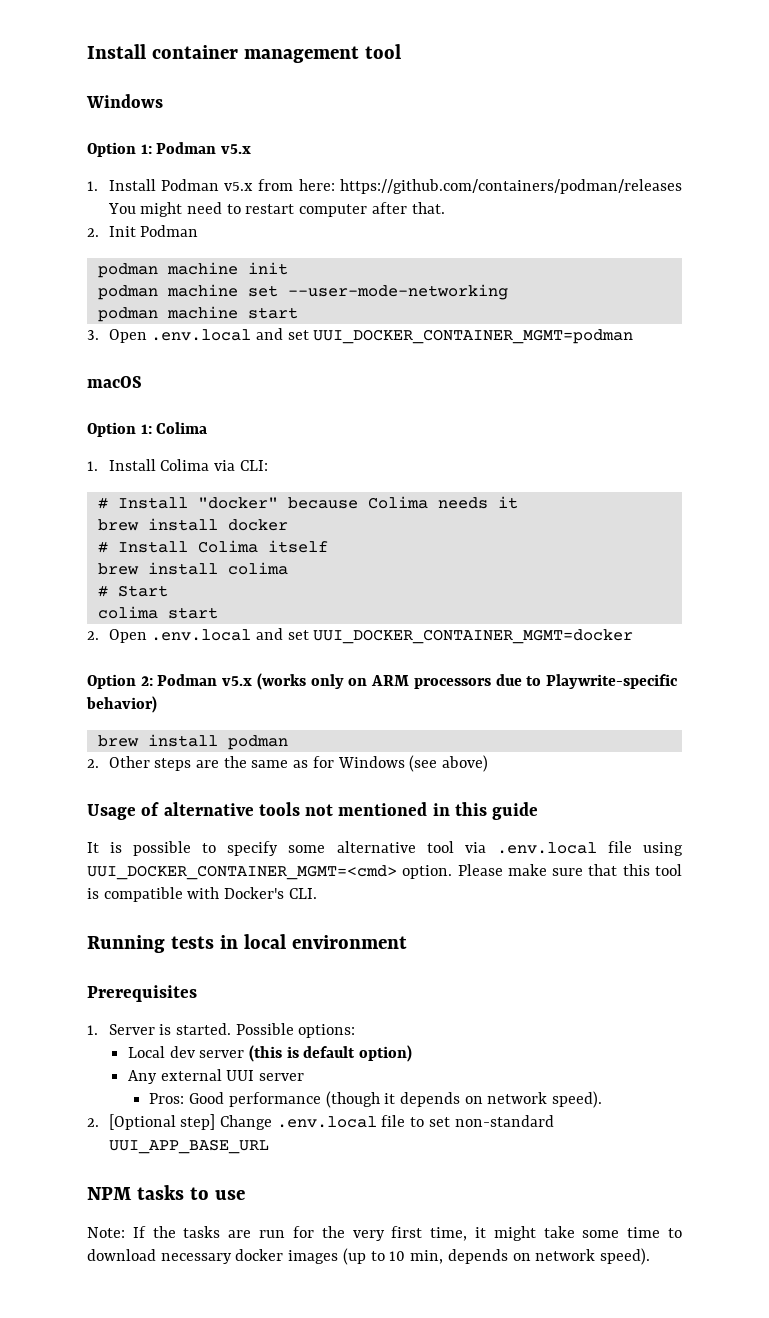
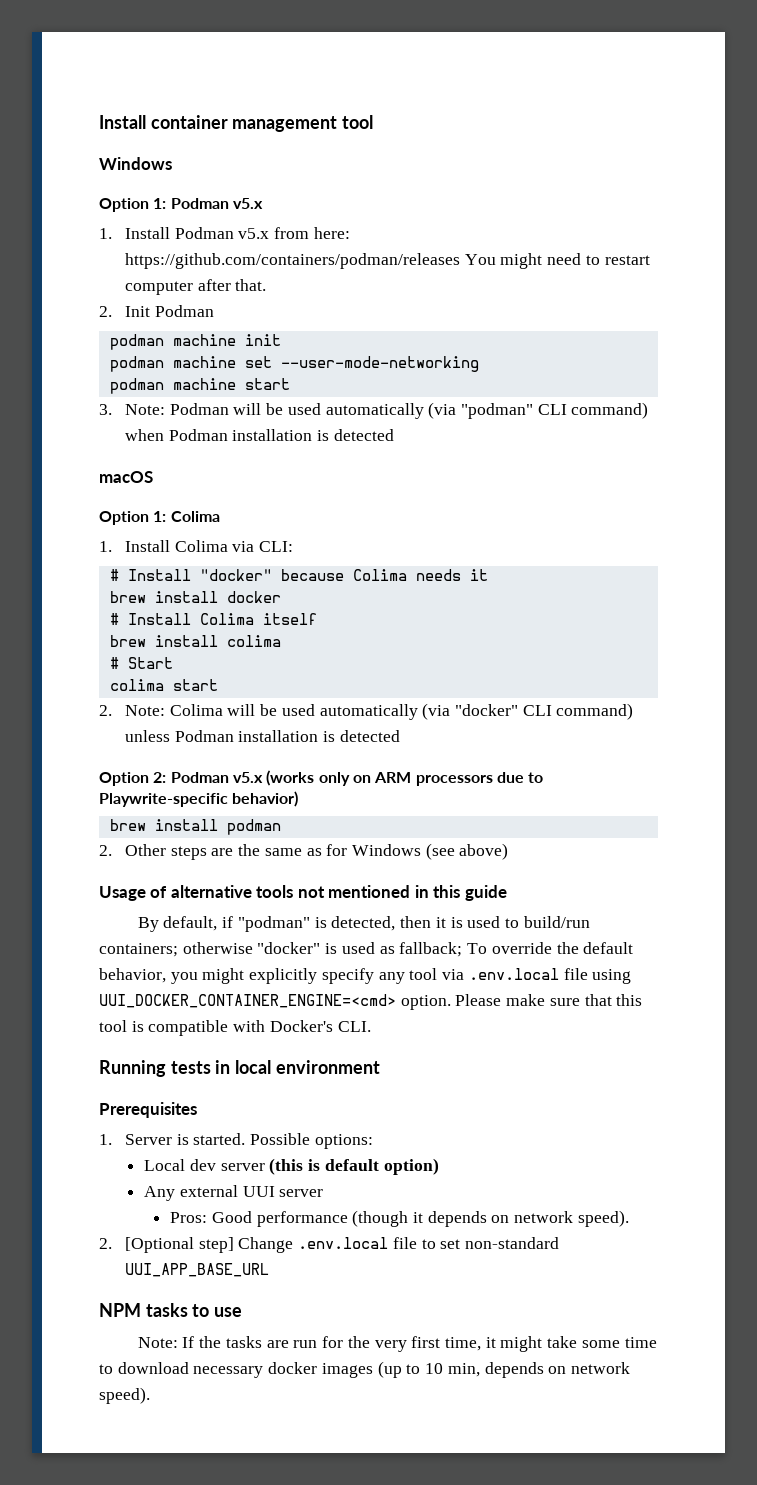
- 3. Open .env.local and set UUI_DOCKER_CONTAINER_MGMT=podman
+ 3. Note: Podman will be used automatically (via "podman" CLI command) when Podman installation is detected
- 2. Open .env.local and set UUI_DOCKER_CONTAINER_MGMT=docker
+ 2. Note: Colima will be used automatically (via "docker" CLI command) unless Podman installation is detected
- It is possible to specify some alternative tool via .env.local file using UUI_DOCKER_CONTAINER_MGMT=<cmd> option.
+ By default, if "podman" is detected, then it is used to build/run containers; otherwise "docker" is used as fallback; To override the default behavior, you might explicitly specify any tool via .env.local file using UUI_DOCKER_CONTAINER_ENGINE=<cmd> option.

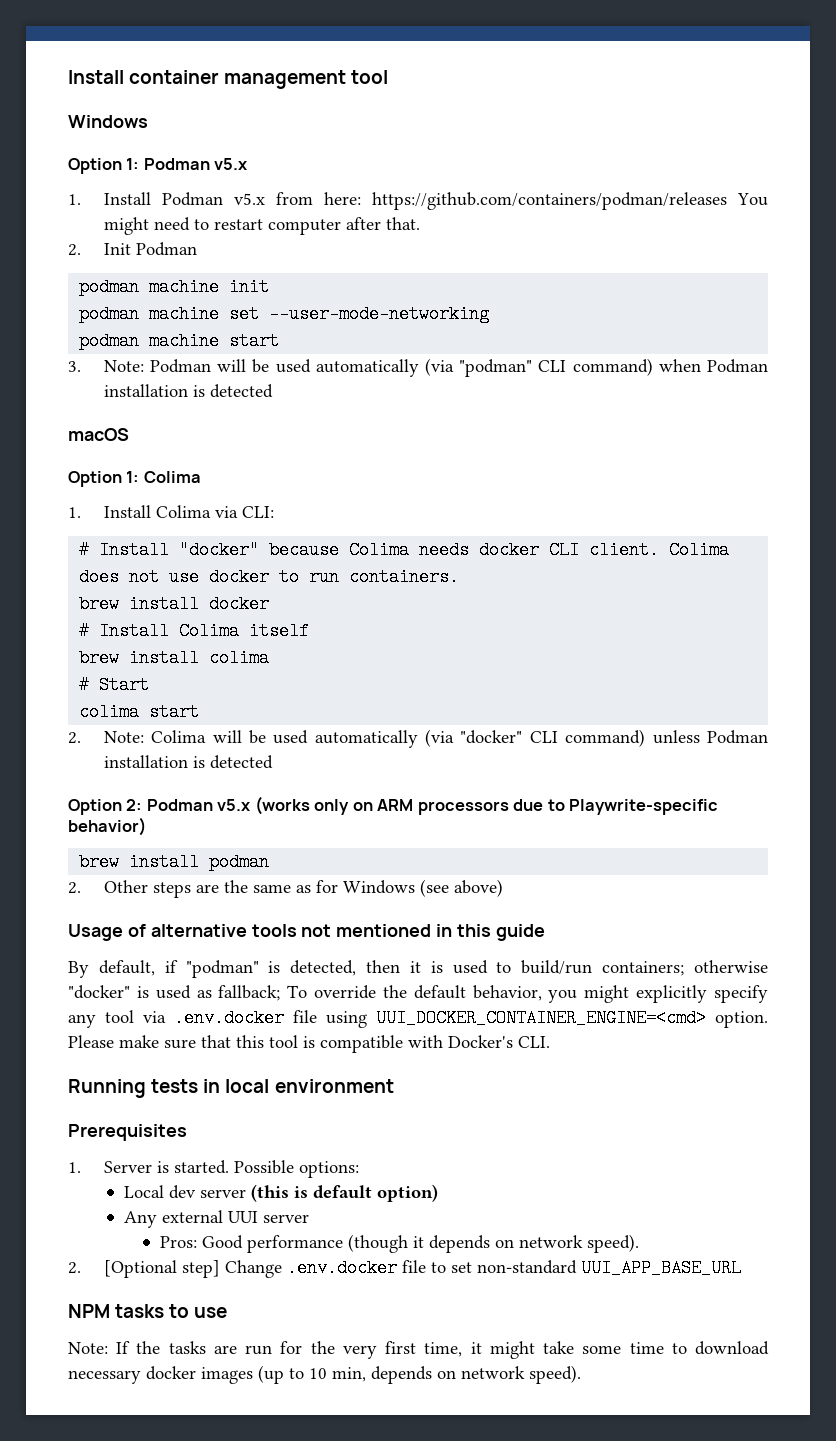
- # Install "docker" because Colima needs it
+ # Install "docker" because Colima needs docker CLI client. Colima does not use docker to run containers.
- By default, if "podman" is detected, then it is used to build/run containers; otherwise "docker" is used as fallback; To override the default behavior, you might explicitly specify any tool via .env.local file using UUI_DOCKER_CONTAINER_ENGINE=<cmd> option.
+ By default, if "podman" is detected, then it is used to build/run containers; otherwise "docker" is used as fallback; To override the default behavior, you might explicitly specify any tool via .env.docker file using UUI_DOCKER_CONTAINER_ENGINE=<cmd> option.
- 2. [Optional step] Change .env.local file to set non-standard UUI_APP_BASE_URL
+ 2. [Optional step] Change .env.docker file to set non-standard UUI_APP_BASE_URL

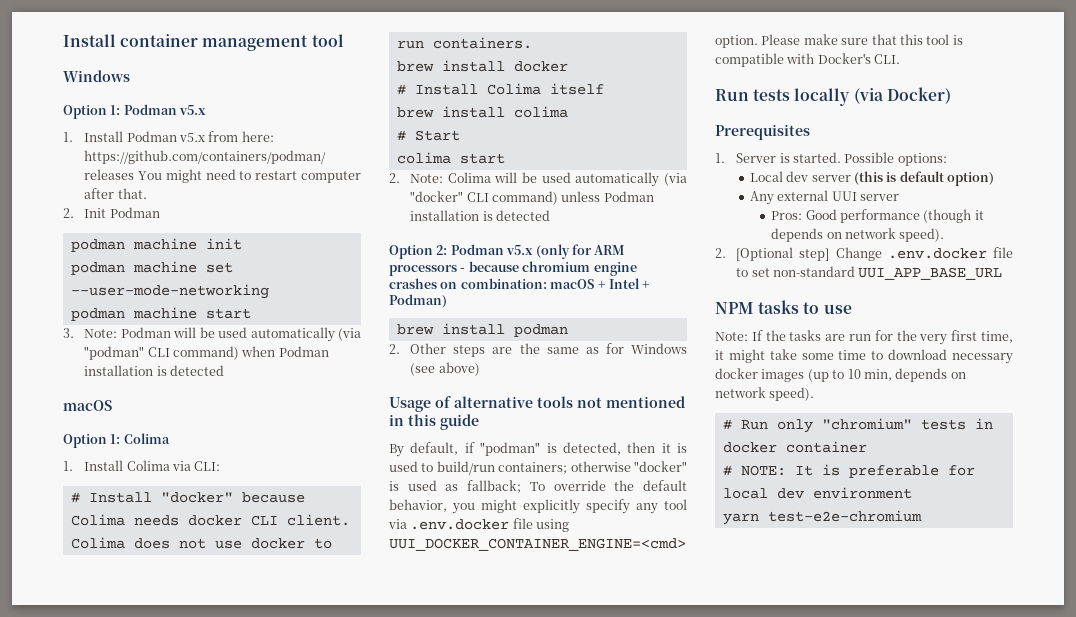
- Option 2: Podman v5.x (works only on ARM processors due to Playwrite-specific behavior)
+ Option 2: Podman v5.x (only for ARM processors - because chromium engine crashes on combination: macOS + Intel + Podman)
- Running tests in local environment
+ Run tests locally (via Docker)
+ # Run only "chromium" tests in docker container
+ # NOTE: It is preferable for local dev environment
+ yarn test-e2e-chromium

